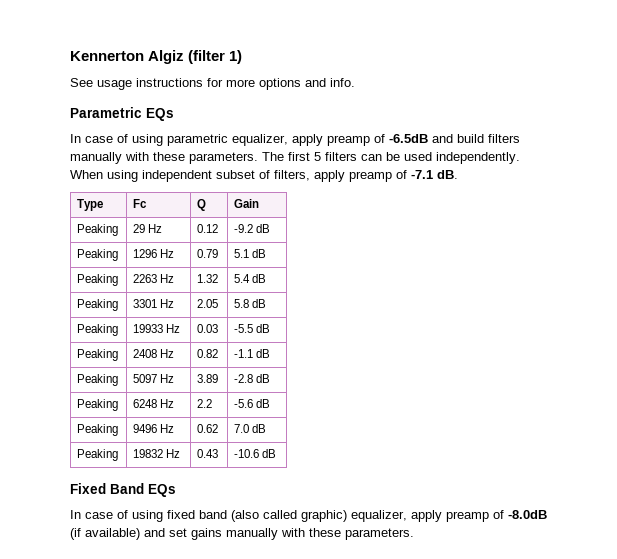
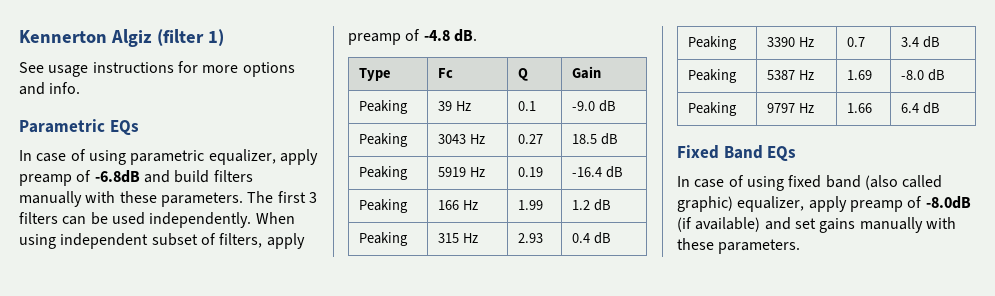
- In case of using parametric equalizer, apply preamp of -6.5dB and build filters manually with these parameters.
+ In case of using parametric equalizer, apply preamp of -6.8dB and build filters manually with these parameters.
- The first 5 filters can be used independently.
+ The first 3 filters can be used independently.
- When using independent subset of filters, apply preamp of -7.1 dB.
+ When using independent subset of filters, apply preamp of -4.8 dB.
- Peaking | 29 Hz | 0.12 | -9.2 dB
- Peaking | 1296 Hz | 0.79 | 5.1 dB
- Peaking | 2263 Hz | 1.32 | 5.4 dB
- Peaking | 3301 Hz | 2.05 | 5.8 dB
- Peaking | 19933 Hz | 0.03 | -5.5 dB
- Peaking | 2408 Hz | 0.82 | -1.1 dB
- Peaking | 5097 Hz | 3.89 | -2.8 dB
- Peaking | 6248 Hz | 2.2 | -5.6 dB
- Peaking | 9496 Hz | 0.62 | 7.0 dB
- Peaking | 19832 Hz | 0.43 | -10.6 dB
+ Peaking | 39 Hz | 0.1 | -9.0 dB
+ Peaking | 3043 Hz | 0.27 | 18.5 dB
+ Peaking | 5919 Hz | 0.19 | -16.4 dB
+ Peaking | 166 Hz | 1.99 | 1.2 dB
+ Peaking | 315 Hz | 2.93 | 0.4 dB
+ Peaking | 3390 Hz | 0.7 | 3.4 dB
+ Peaking | 5387 Hz | 1.69 | -8.0 dB
+ Peaking | 9797 Hz | 1.66 | 6.4 dB

